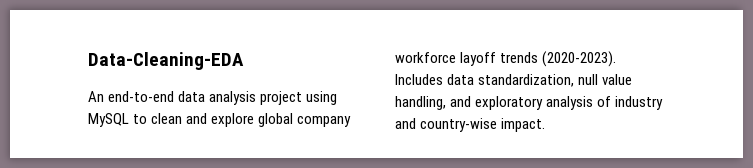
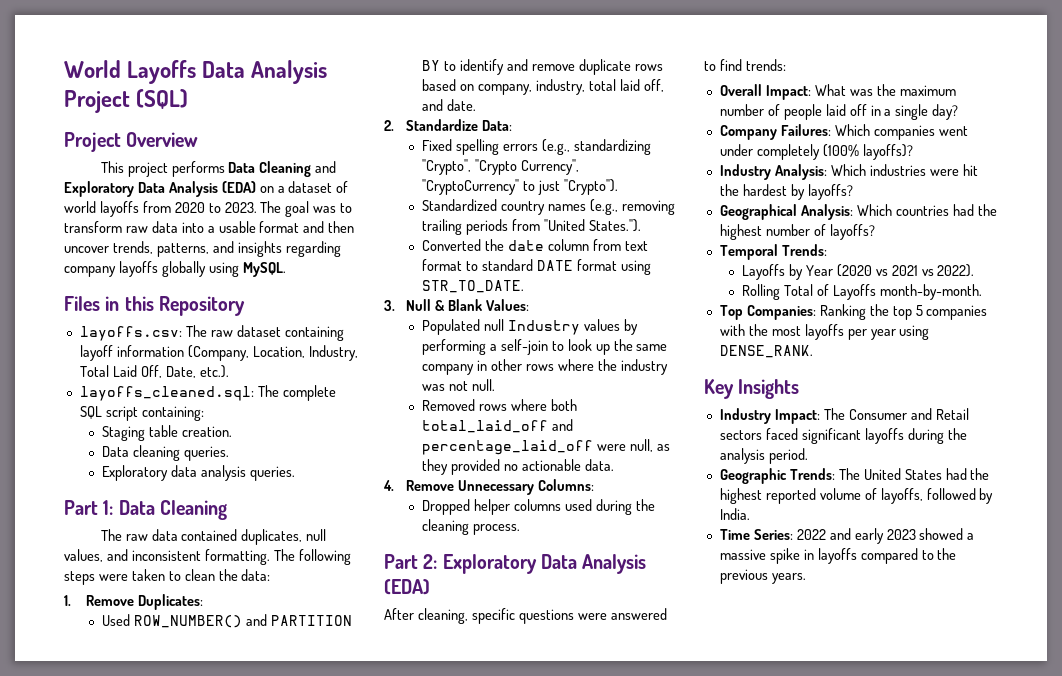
- Data-Cleaning-EDA
- An end-to-end data analysis project using MySQL to clean and explore global company workforce layoff trends (2020-2023). Includes data standardization, null value handling, and exploratory analysis of industry and country-wise impact.
+ World Layoffs Data Analysis Project (SQL)
+ Project Overview
+ This project performs Data Cleaning and Exploratory Data Analysis (EDA) on a dataset of world layoffs from 2020 to 2023. The goal was to transform raw data into a usable format and then uncover trends, patterns, and insights regarding company layoffs globally using MySQL.
+ Files in this Repository
+ layoffs.csv: The raw dataset containing layoff information (Company, Location, Industry, Total Laid Off, Date, etc.).
+ layoffs_cleaned.sql: The complete SQL script containing:
+ Staging table creation.
+ Data cleaning queries.
+ Exploratory data analysis queries.
+ Part 1: Data Cleaning
+ The raw data contained duplicates, null values, and inconsistent formatting. The following steps were taken to clean the data:
+ 1. Remove Duplicates:
+ Used ROW_NUMBER() and PARTITION BY to identify and remove duplicate rows based on company, industry, total laid off, and date.
+ 2. Standardize Data:
+ Fixed spelling errors (e.g., standardizing "Crypto", "Crypto Currency", "CryptoCurrency" to just "Crypto").
+ Standardized country names (e.g., removing trailing periods from "United States.").
+ Converted the date column from text format to standard DATE format using STR_TO_DATE.
+ 3. Null & Blank Values:
+ Populated null Industry values by performing a self-join to look up the same company in other rows where the industry was not null.
+ Removed rows where both total_laid_off and percentage_laid_off were null, as they provided no actionable data.
+ 4. Remove Unnecessary Columns:
+ Dropped helper columns used during the cleaning process.
+ Part 2: Exploratory Data Analysis (EDA)
+ After cleaning, specific questions were answered to find trends:
+ Overall Impact: What was the maximum number of people laid off in a single day?
+ Company Failures: Which companies went under completely (100% layoffs)?
+ Industry Analysis: Which industries were hit the hardest by layoffs?
+ Geographical Analysis: Which countries had the highest number of layoffs?
+ Temporal Trends:
+ Layoffs by Year (2020 vs 2021 vs 2022).
+ Rolling Total of Layoffs month-by-month.
+ Top Companies: Ranking the top 5 companies with the most layoffs per year using DENSE_RANK.
+ Key Insights
+ Industry Impact: The Consumer and Retail sectors faced significant layoffs during the analysis period.
+ Geographic Trends: The United States had the highest reported volume of layoffs, followed by India.
+ Time Series: 2022 and early 2023 showed a massive spike in layoffs compared to the previous years.

